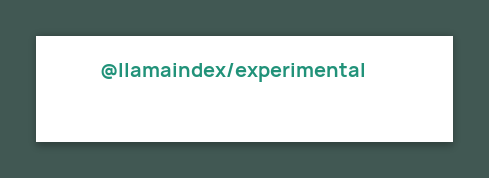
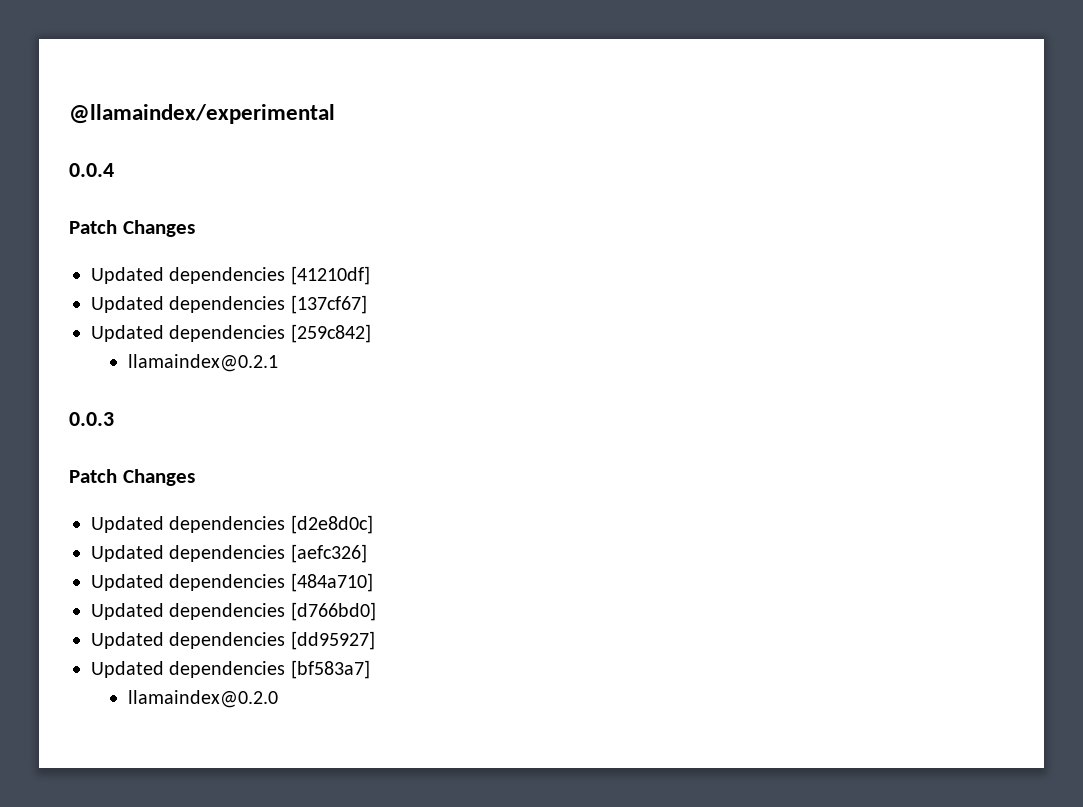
+ 0.0.4
+ Patch Changes
+ Updated dependencies [41210df]
+ Updated dependencies [137cf67]
+ Updated dependencies [259c842]
+ llamaindex@0.2.1
+ 0.0.3
+ Patch Changes
+ Updated dependencies [d2e8d0c]
+ Updated dependencies [aefc326]
+ Updated dependencies [484a710]
+ Updated dependencies [d766bd0]
+ Updated dependencies [dd95927]
+ Updated dependencies [bf583a7]
+ llamaindex@0.2.0

